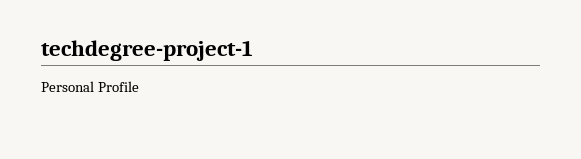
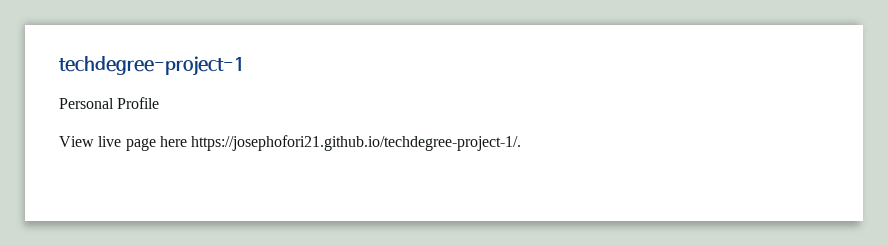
+ View live page here https://josephofori21.github.io/techdegree-project-1/.

